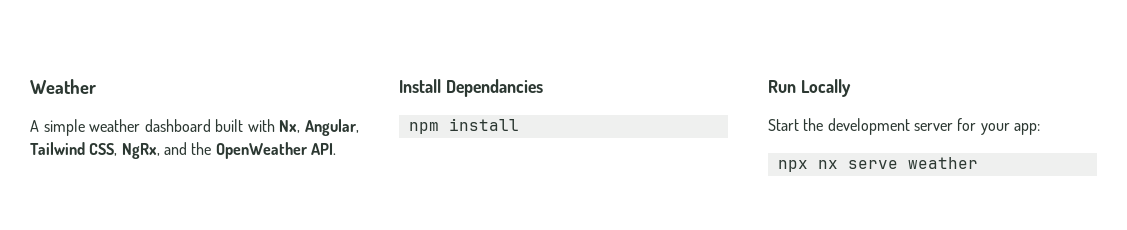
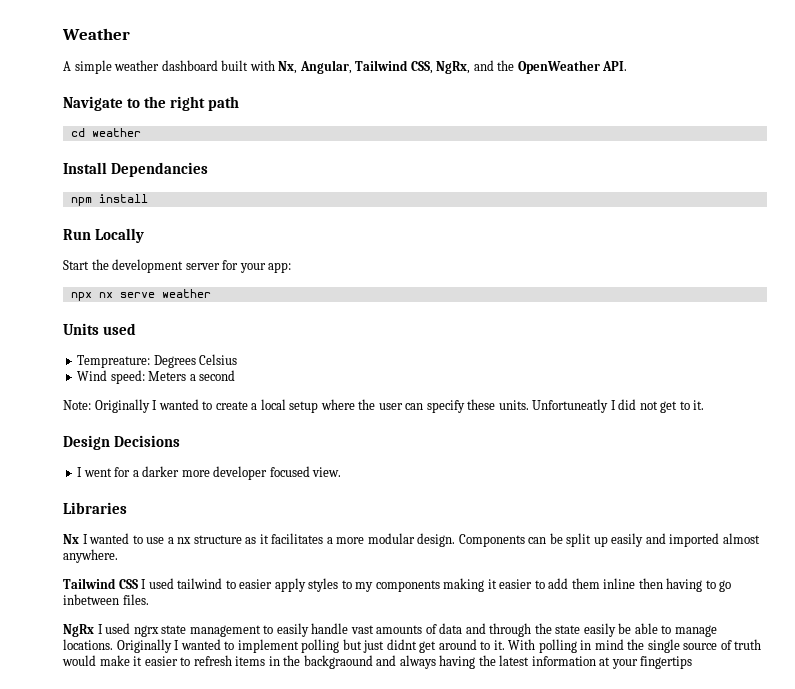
+ Navigate to the right path
+ cd weather
+ Units used
+ Tempreature: Degrees Celsius
+ Wind speed: Meters a second
+ Note: Originally I wanted to create a local setup where the user can specify these units. Unfortuneatly I did not get to it.
+ Design Decisions
+ I went for a darker more developer focused view.
+ Libraries
+ Nx I wanted to use a nx structure as it facilitates a more modular design. Components can be split up easily and imported almost anywhere.
+ Tailwind CSS I used tailwind to easier apply styles to my components making it easier to add them inline then having to go inbetween files.
+ NgRx I used ngrx state management to easily handle vast amounts of data and through the state easily be able to manage locations. Originally I wanted to implement polling but just didnt get around to it. With polling in mind the single source of truth would make it easier to refresh items in the backgraound and always having the latest information at your fingertips

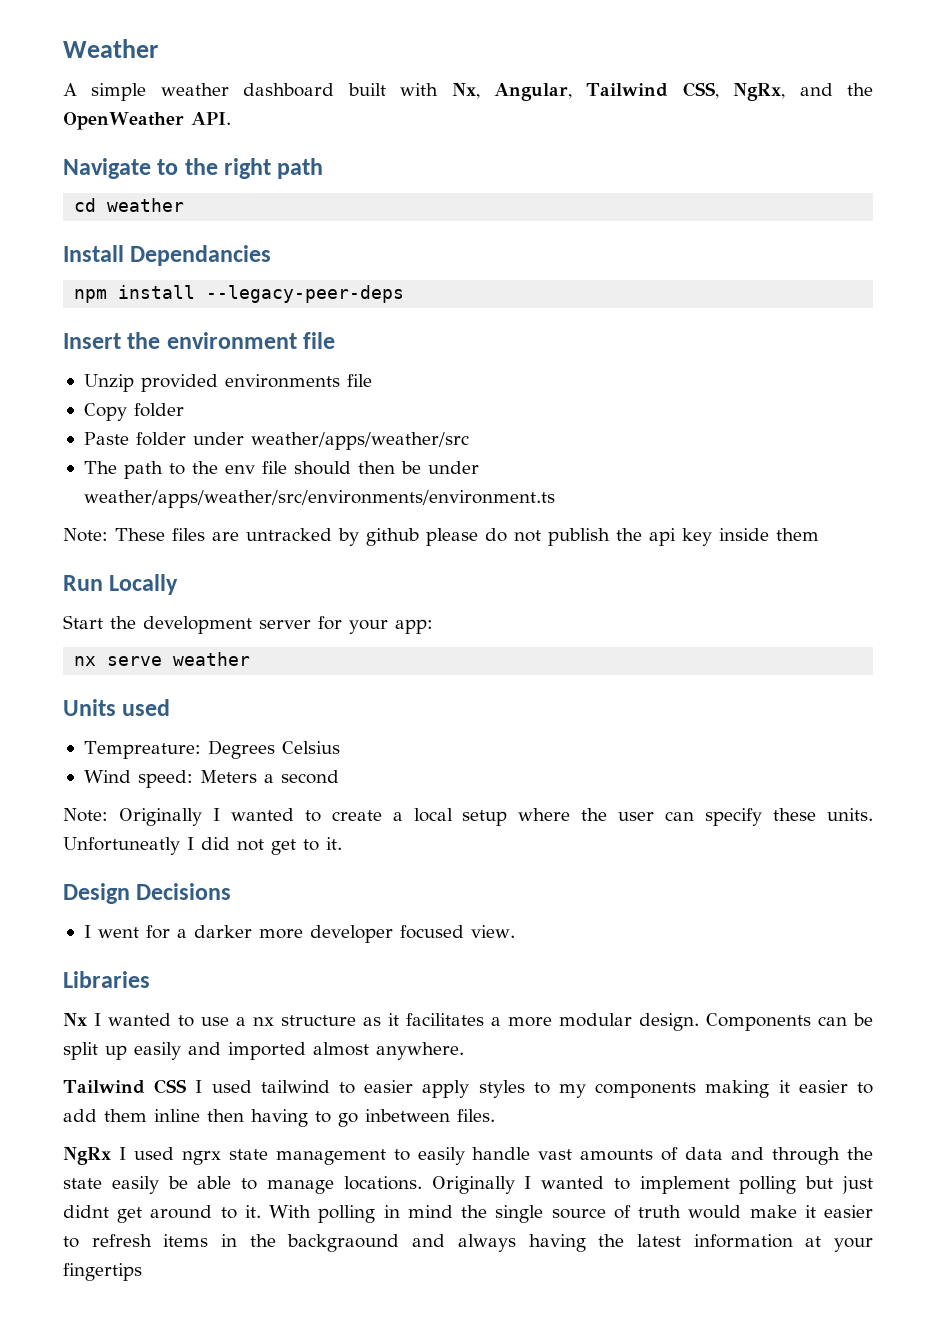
- npm install
+ npm install --legacy-peer-deps
+ Insert the environment file
+ Unzip provided environments file
+ Copy folder
+ Paste folder under weather/apps/weather/src
+ The path to the env file should then be under weather/apps/weather/src/environments/environment.ts
+ Note: These files are untracked by github please do not publish the api key inside them
- npx nx serve weather
+ nx serve weather

